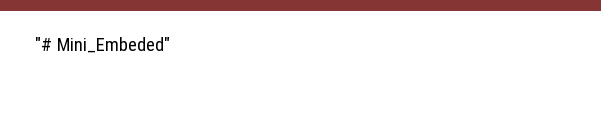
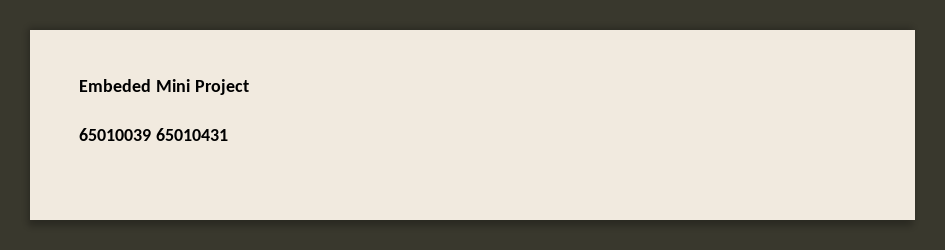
- "# Mini_Embeded"
+ Embeded Mini Project
+ 65010039 65010431

